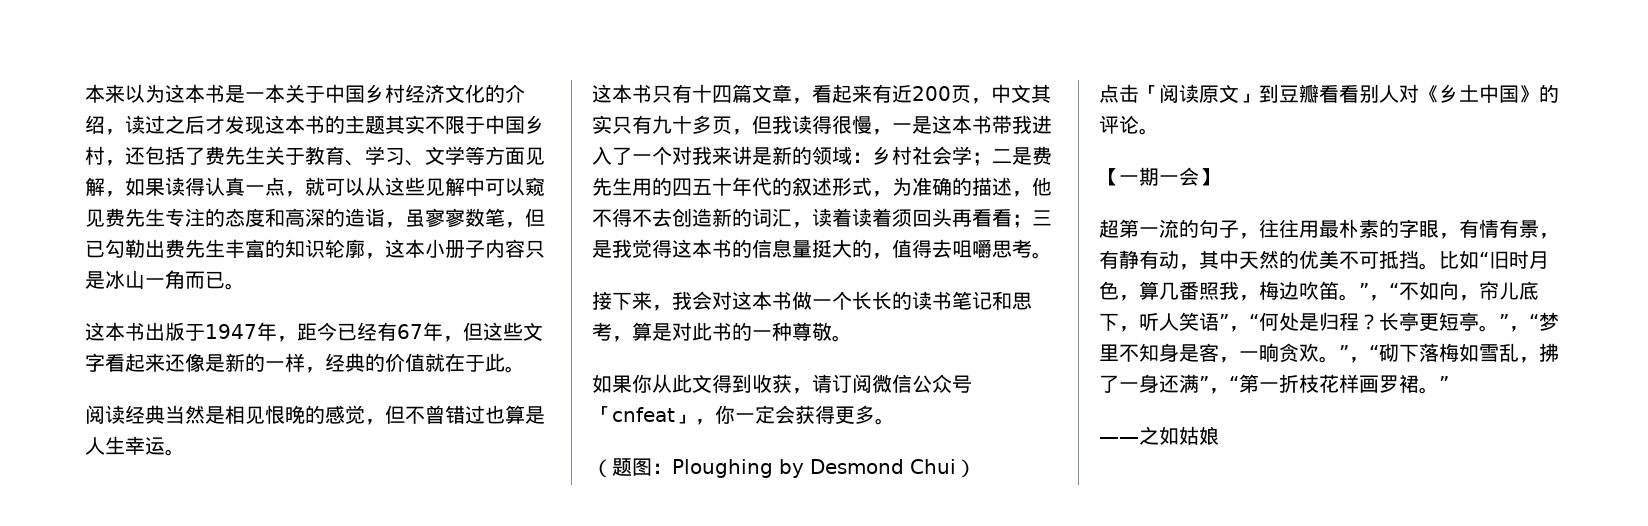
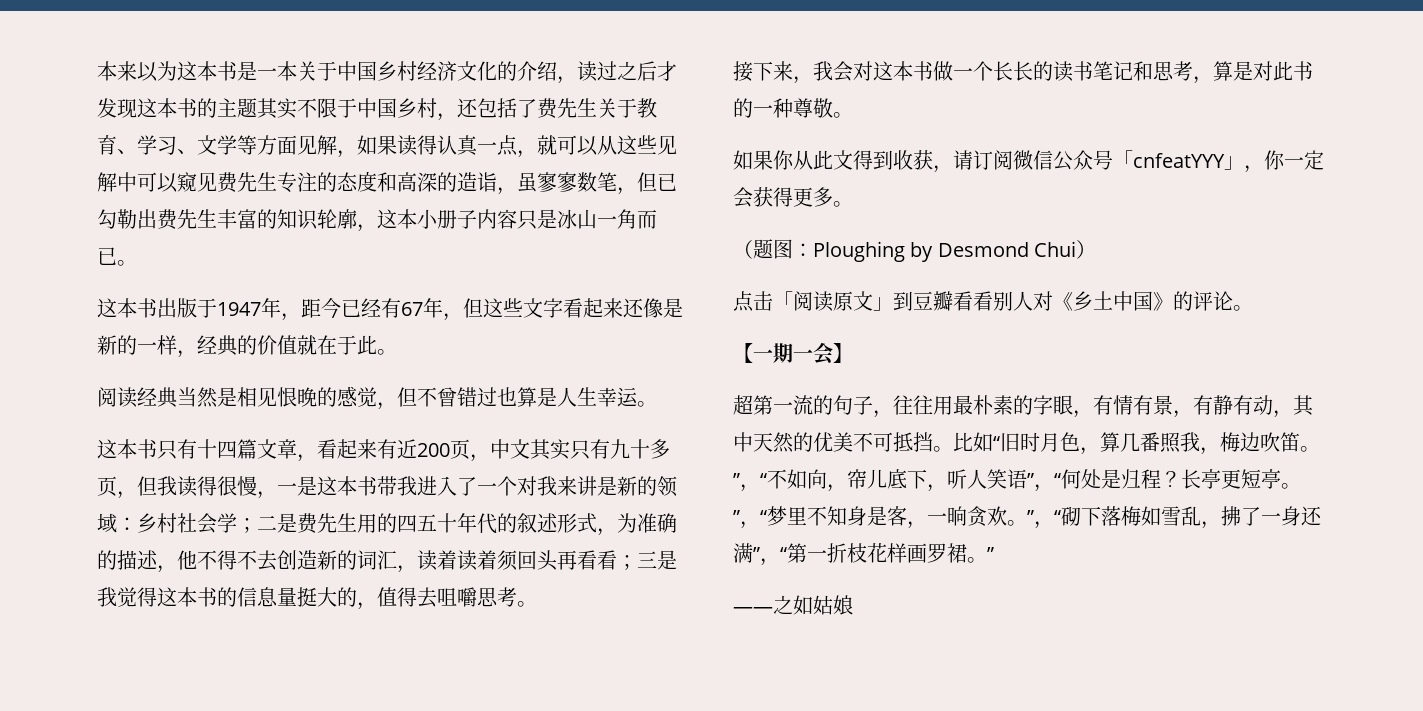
- 如果你从此文得到收获，请订阅微信公众号「cnfeat」，你一定会获得更多。
+ 如果你从此文得到收获，请订阅微信公众号「cnfeatYYY」，你一定会获得更多。

